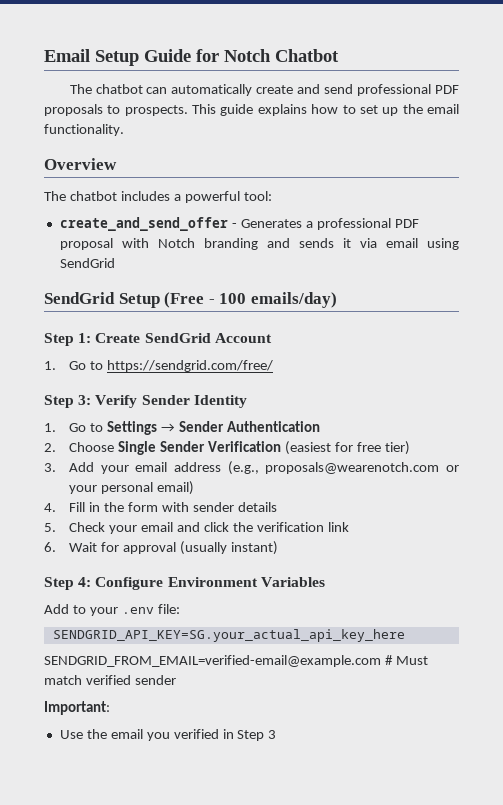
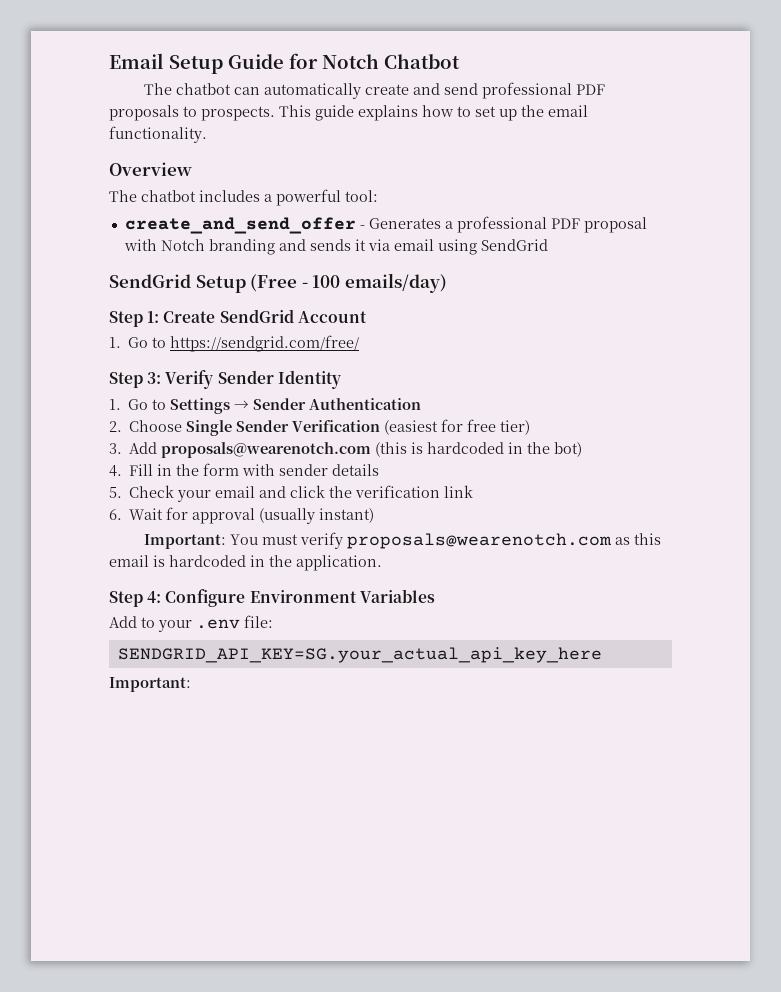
- 3. Add your email address (e.g., proposals@wearenotch.com or your personal email)
+ 3. Add proposals@wearenotch.com (this is hardcoded in the bot)
+ Important: You must verify proposals@wearenotch.com as this email is hardcoded in the application.
  SENDGRID_API_KEY=SG.your_actual_api_key_here
- SENDGRID_FROM_EMAIL=verified-email@example.com # Must match verified sender
  Important:
- Use the email you verified in Step 3

